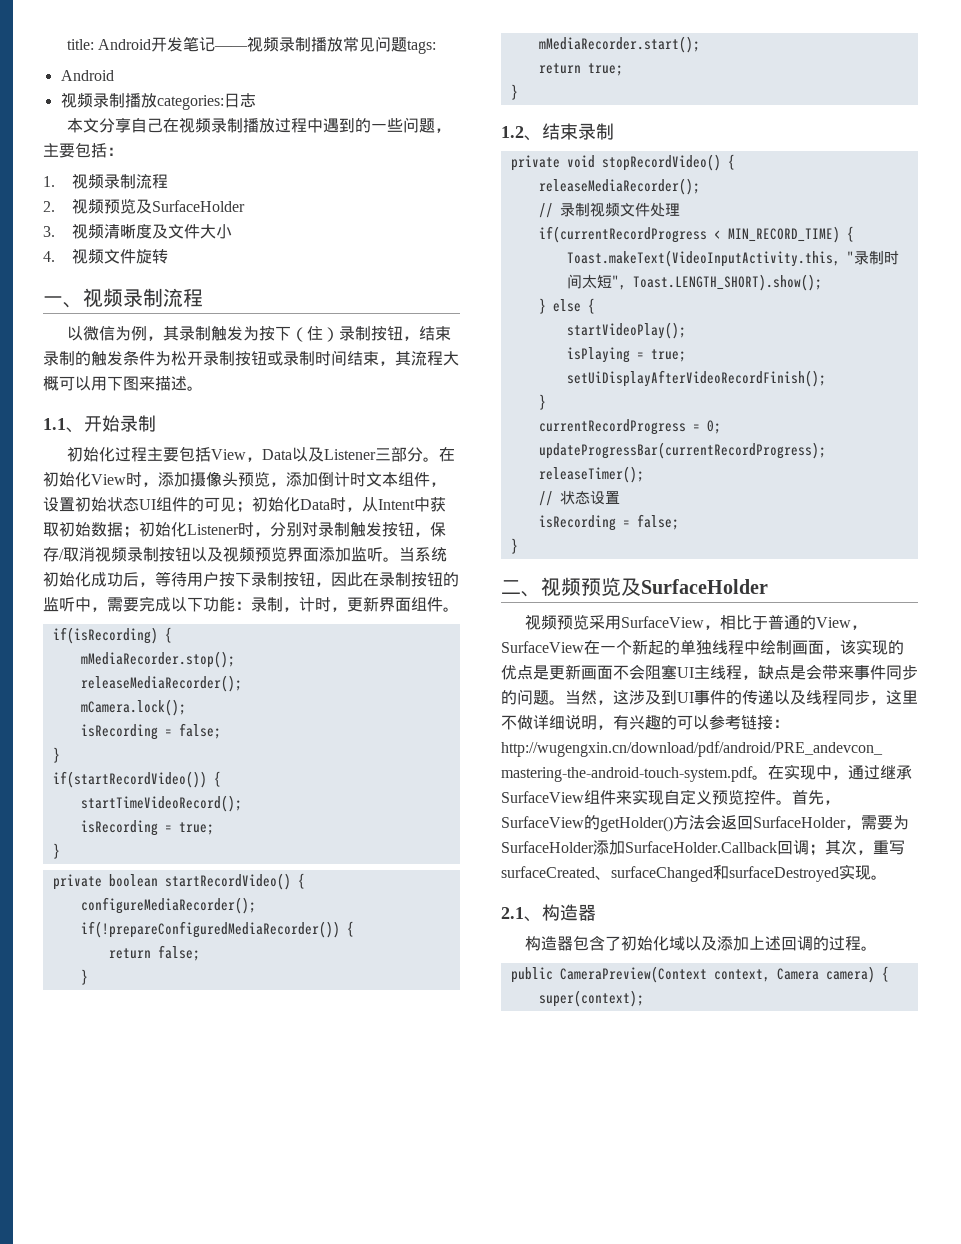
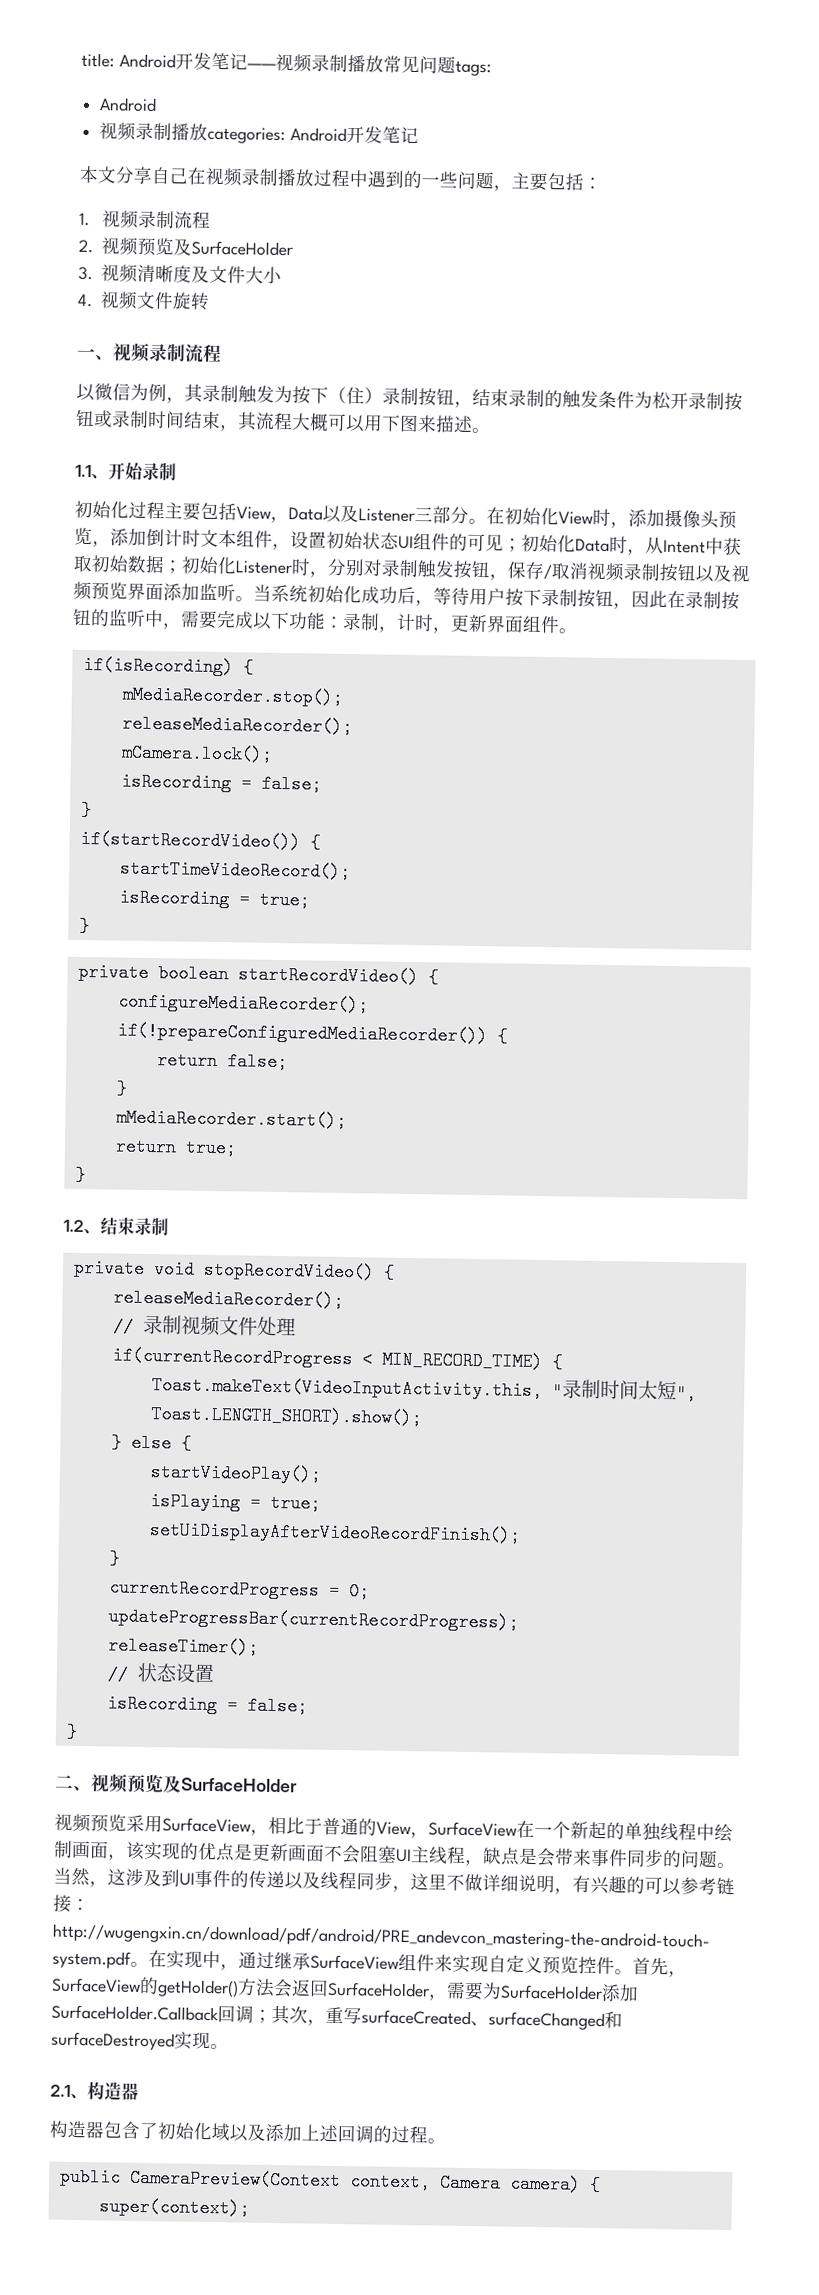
- 视频录制播放categories:日志
+ 视频录制播放categories: Android开发笔记

